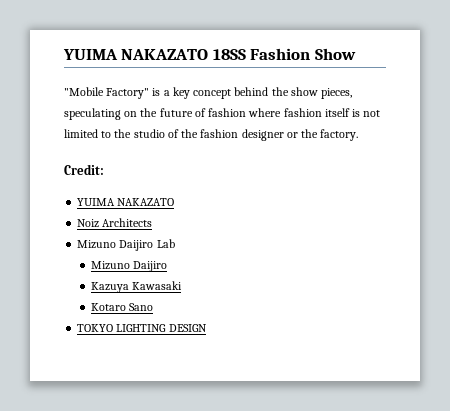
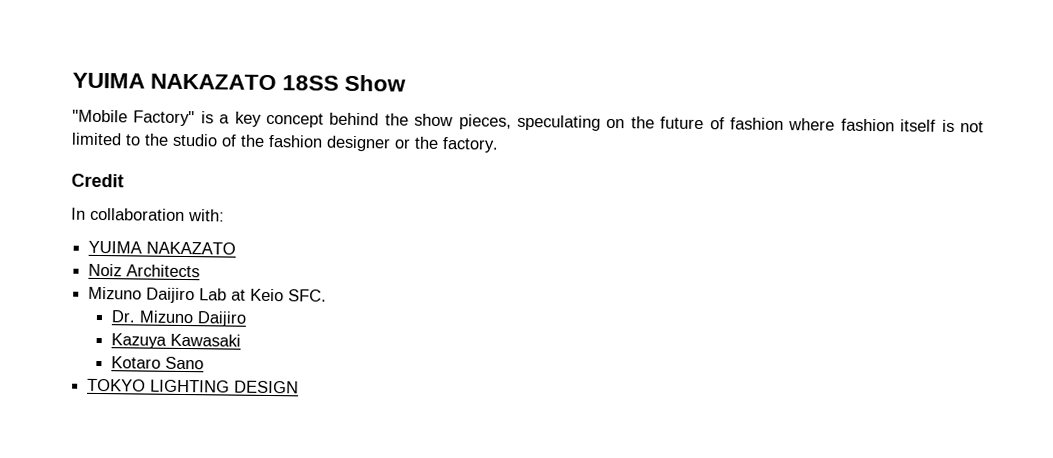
- YUIMA NAKAZATO 18SS Fashion Show
+ YUIMA NAKAZATO 18SS Show
- Credit:
+ Credit
+ In collaboration with:
- Mizuno Daijiro Lab
- Mizuno Daijiro
+ Mizuno Daijiro Lab at Keio SFC.
+ Dr. Mizuno Daijiro

